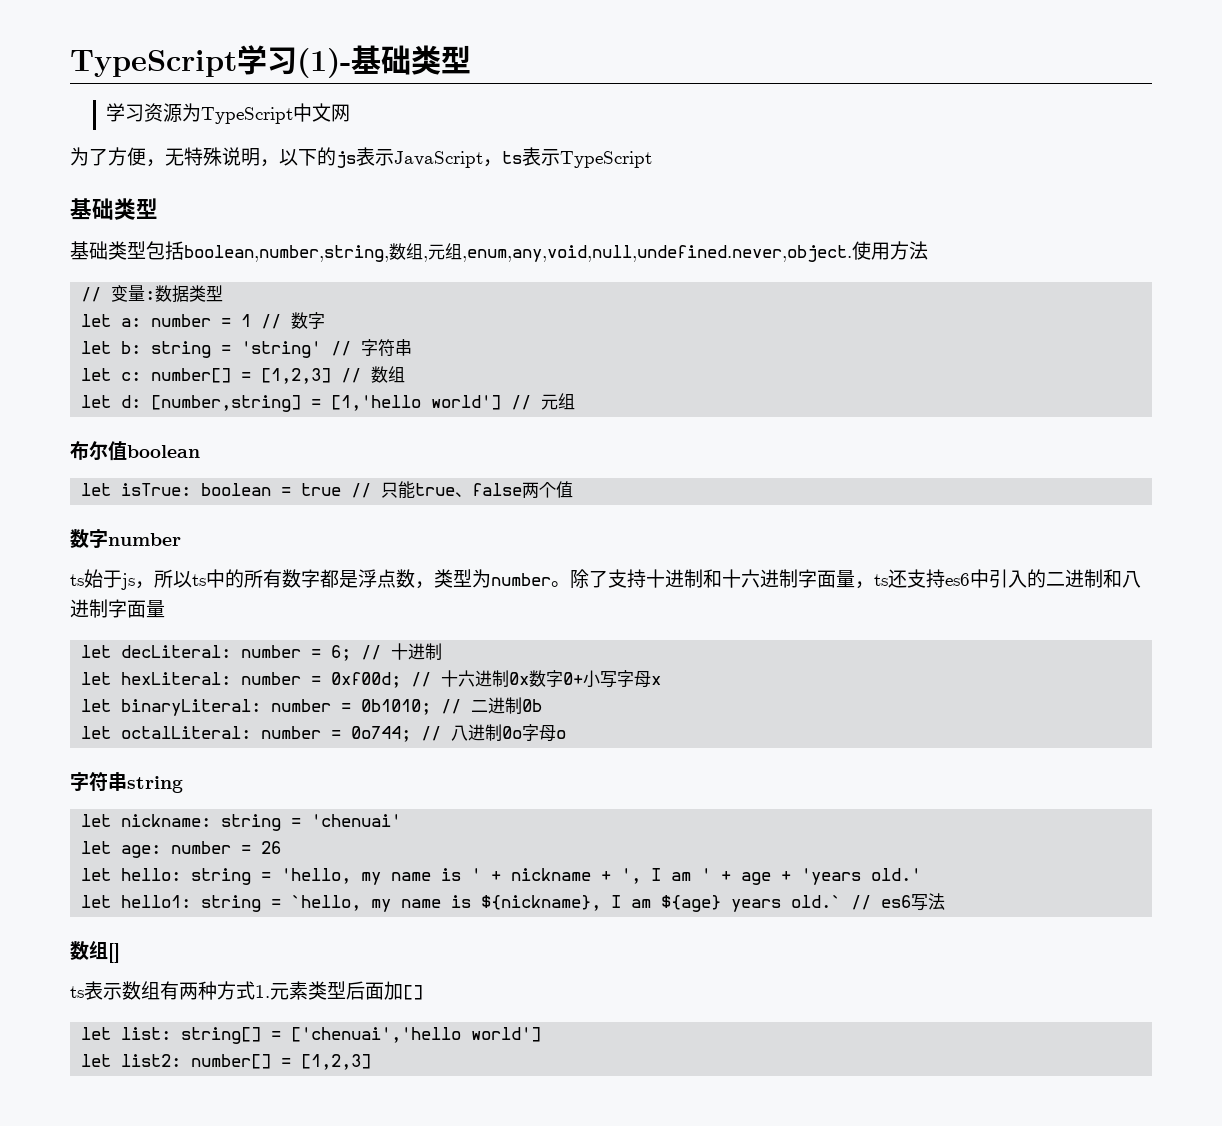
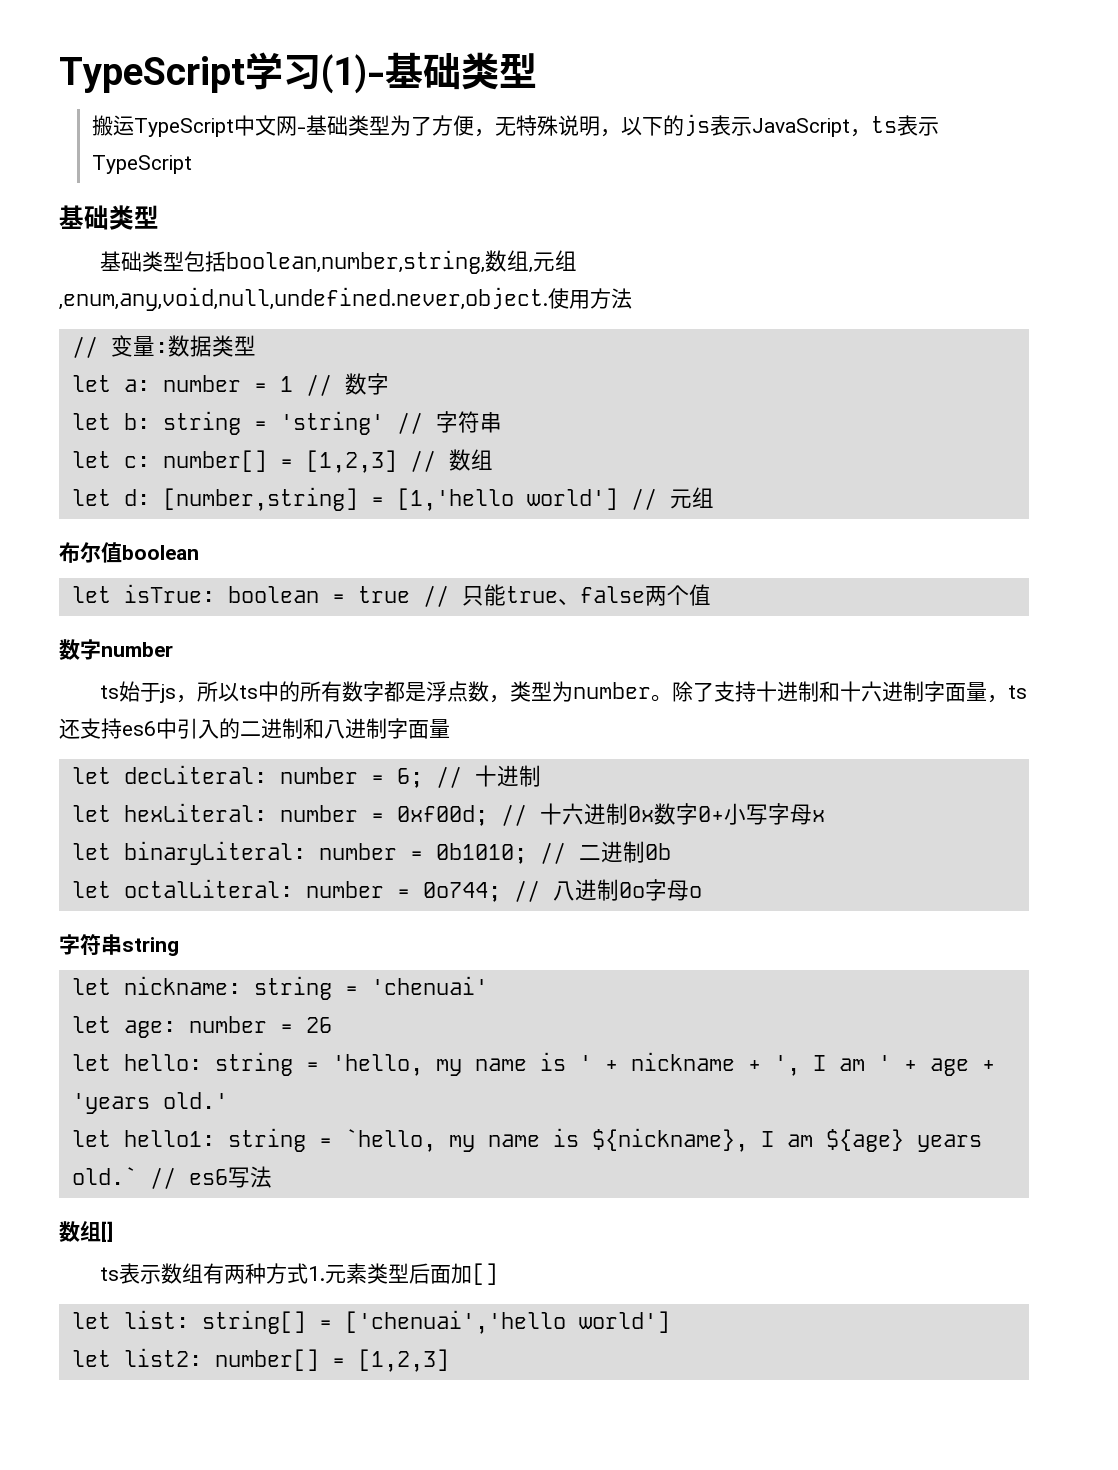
- 学习资源为TypeScript中文网
- 为了方便，无特殊说明，以下的js表示JavaScript，ts表示TypeScript
+ 搬运TypeScript中文网-基础类型为了方便，无特殊说明，以下的js表示JavaScript，ts表示TypeScript

